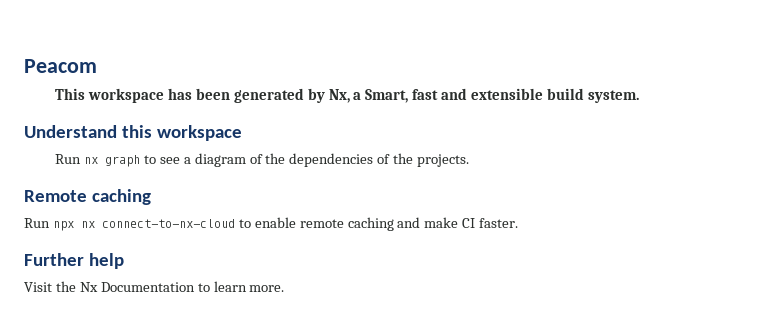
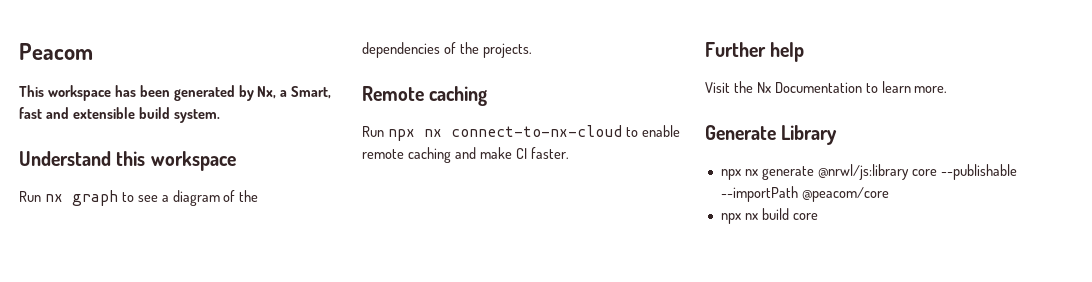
+ Generate Library
+ npx nx generate @nrwl/js:library core --publishable --importPath @peacom/core
+ npx nx build core

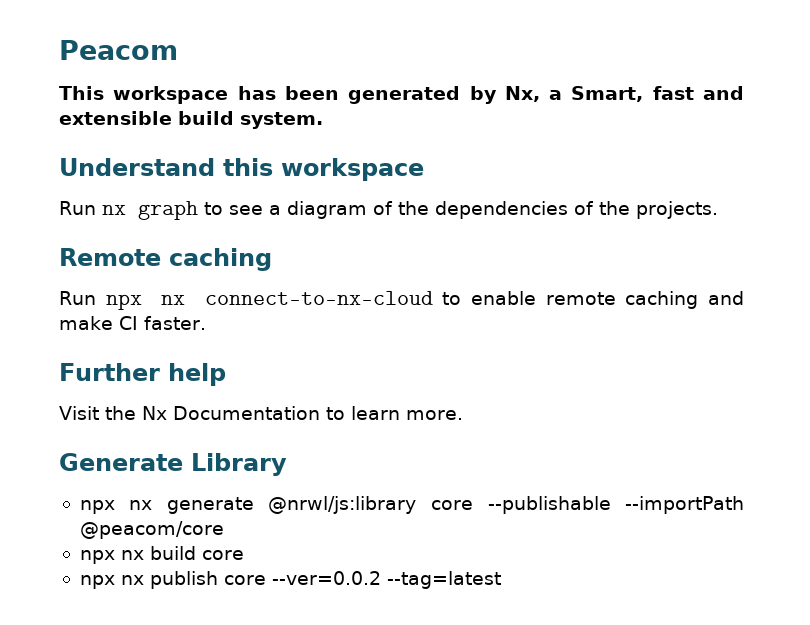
+ npx nx publish core --ver=0.0.2 --tag=latest

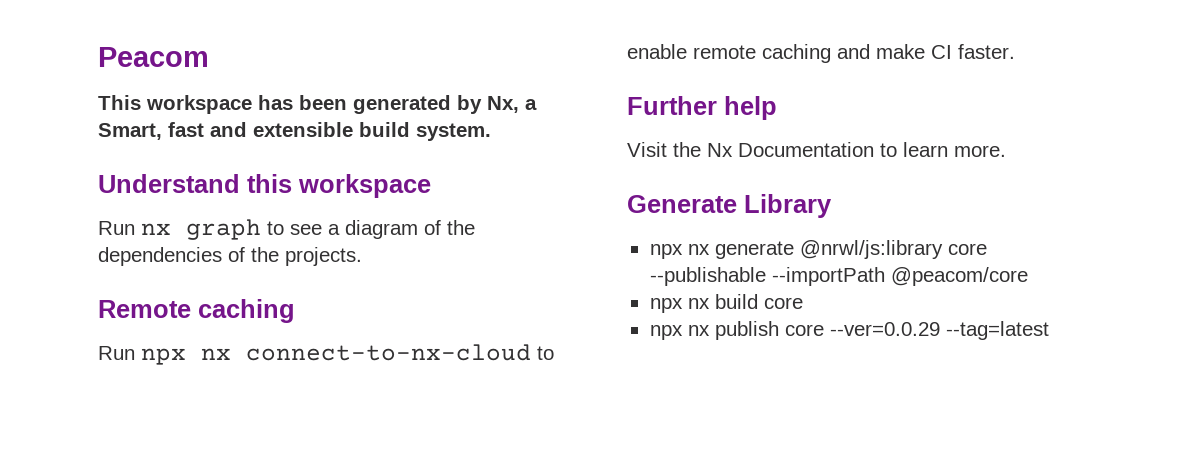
- npx nx publish core --ver=0.0.2 --tag=latest
+ npx nx publish core --ver=0.0.29 --tag=latest

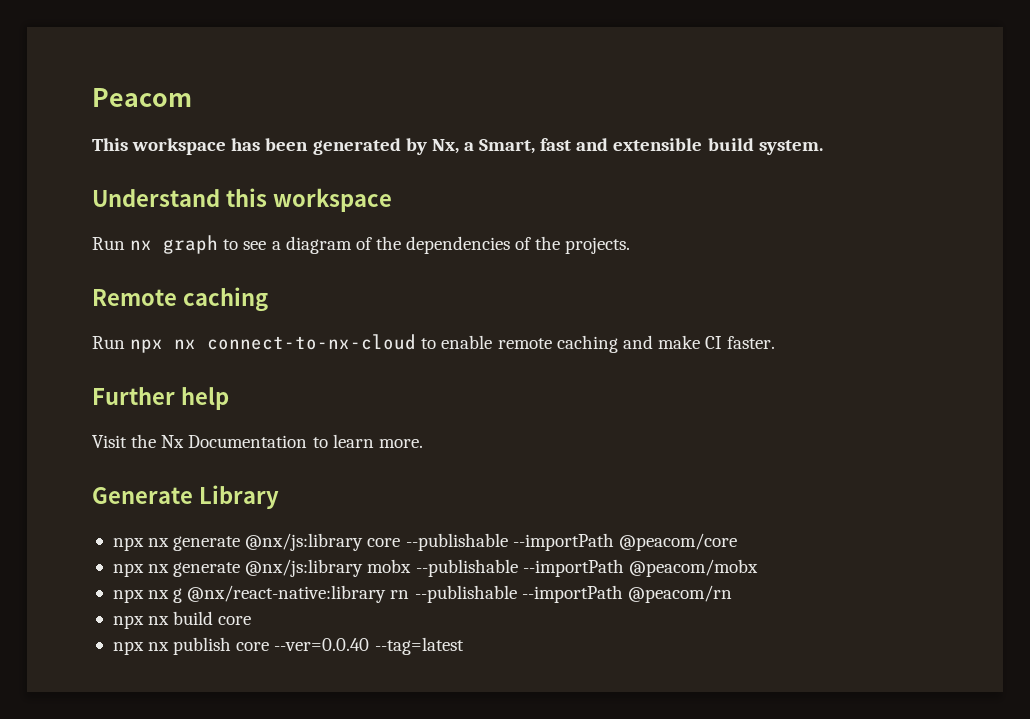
- npx nx generate @nrwl/js:library core --publishable --importPath @peacom/core
+ npx nx generate @nx/js:library core --publishable --importPath @peacom/core
+ npx nx generate @nx/js:library mobx --publishable --importPath @peacom/mobx
+ npx nx g @nx/react-native:library rn --publishable --importPath @peacom/rn
- npx nx publish core --ver=0.0.29 --tag=latest
+ npx nx publish core --ver=0.0.40 --tag=latest

